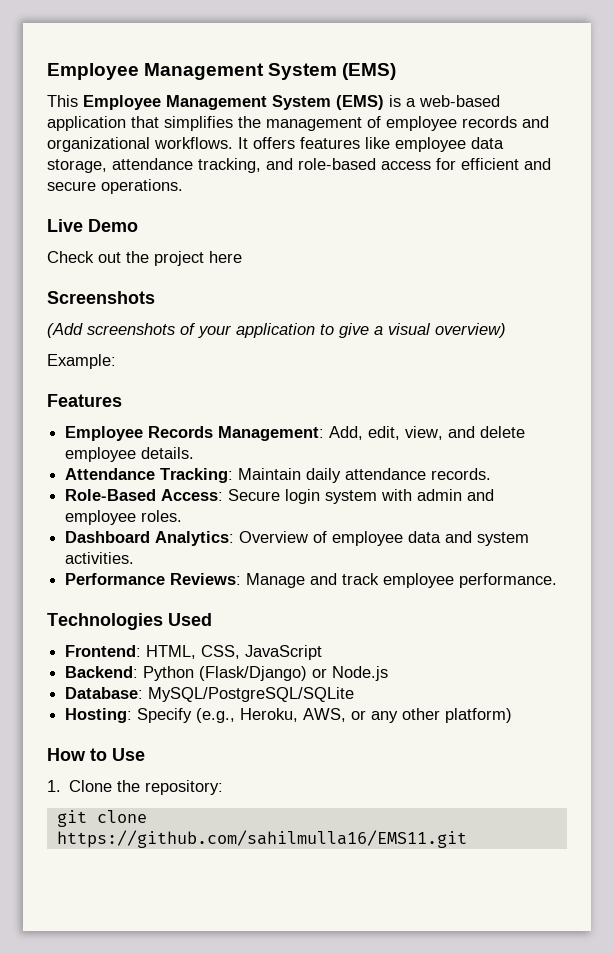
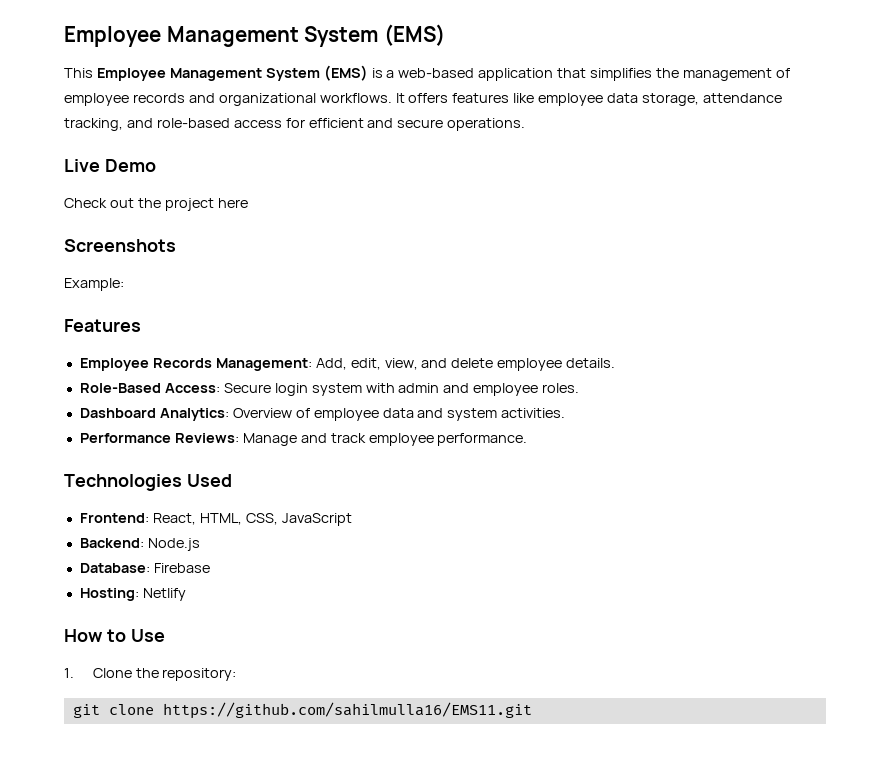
- (Add screenshots of your application to give a visual overview)
- Attendance Tracking: Maintain daily attendance records.
- Frontend: HTML, CSS, JavaScript
+ Frontend: React, HTML, CSS, JavaScript
- Backend: Python (Flask/Django) or Node.js
+ Backend: Node.js
- Database: MySQL/PostgreSQL/SQLite
+ Database: Firebase
- Hosting: Specify (e.g., Heroku, AWS, or any other platform)
+ Hosting: Netlify

